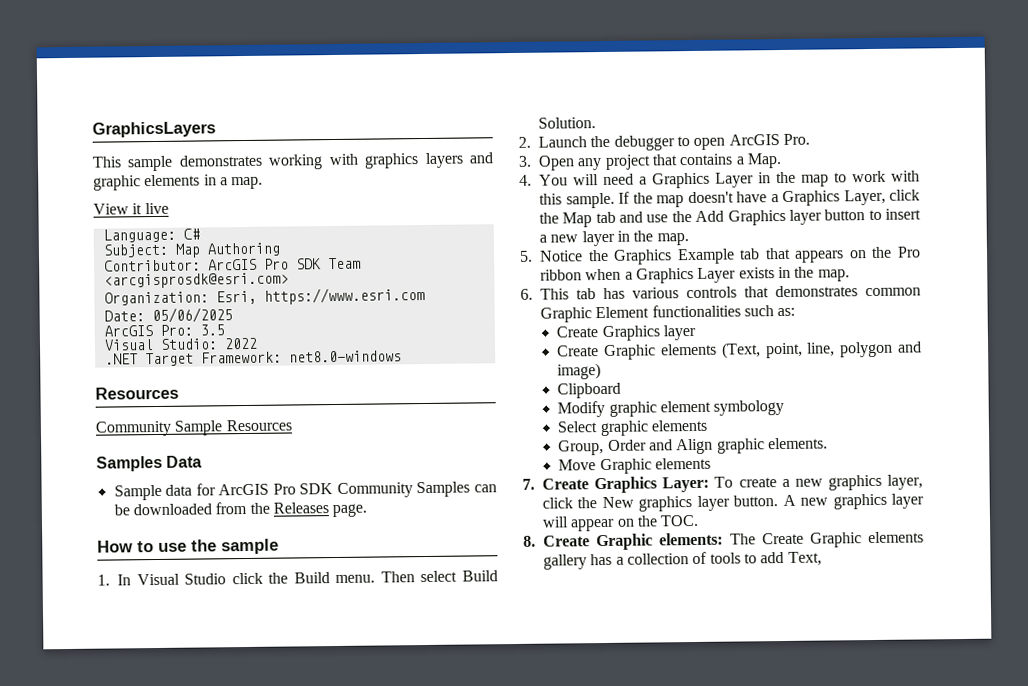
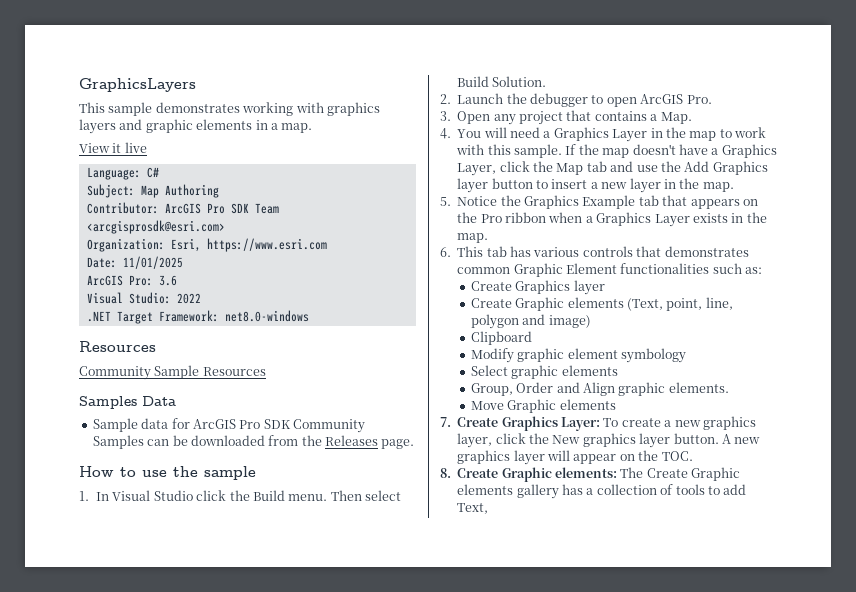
- Date: 05/06/2025
+ Date: 11/01/2025
- ArcGIS Pro: 3.5
+ ArcGIS Pro: 3.6

